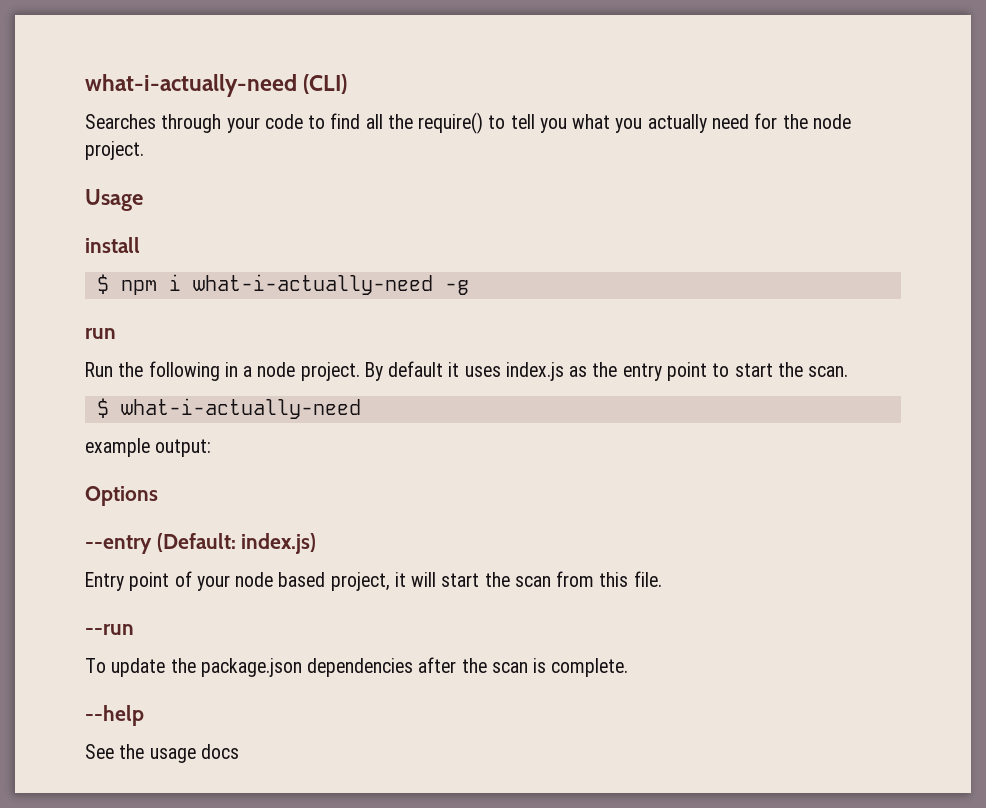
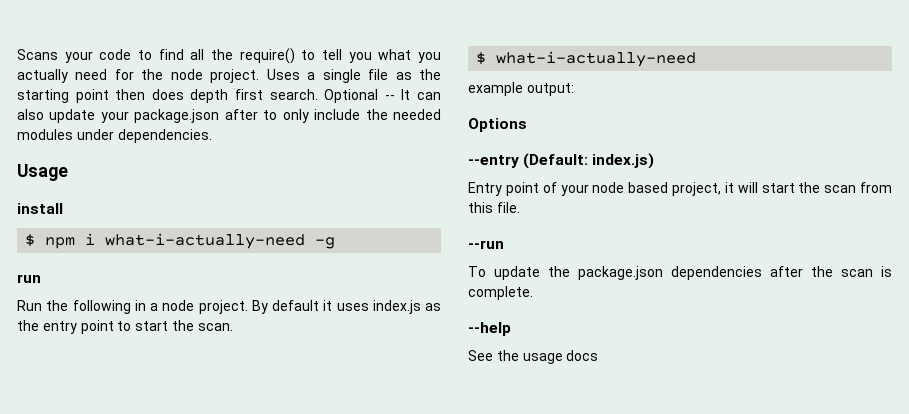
- what-i-actually-need (CLI)
- Searches through your code to find all the require() to tell you what you actually need for the node project.
+ Scans your code to find all the require() to tell you what you actually need for the node project. Uses a single file as the starting point then does depth first search. Optional -- It can also update your package.json after to only include the needed modules under dependencies.

